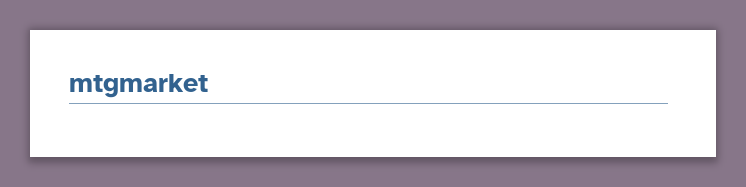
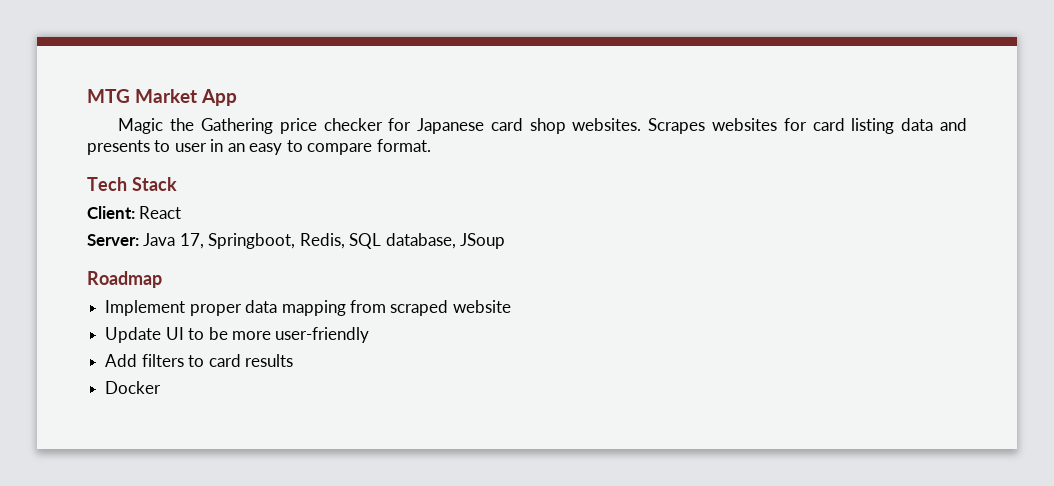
- mtgmarket
+ MTG Market App
+ Magic the Gathering price checker for Japanese card shop websites. Scrapes websites for card listing data and presents to user in an easy to compare format.
+ Tech Stack
+ Client: React
+ Server: Java 17, Springboot, Redis, SQL database, JSoup
+ Roadmap
+ Implement proper data mapping from scraped website
+ Update UI to be more user-friendly
+ Add filters to card results
+ Docker

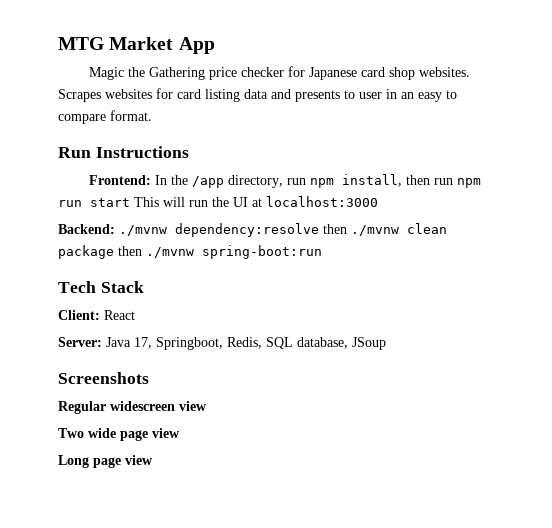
+ Run Instructions
+ Frontend: In the /app directory, run npm install, then run npm run start This will run the UI at localhost:3000
+ Backend: ./mvnw dependency:resolve then ./mvnw clean package then ./mvnw spring-boot:run
- Roadmap
- Implement proper data mapping from scraped website
- Update UI to be more user-friendly
- Add filters to card results
- Docker
+ Screenshots
+ Regular widescreen view
+ Two wide page view
+ Long page view

